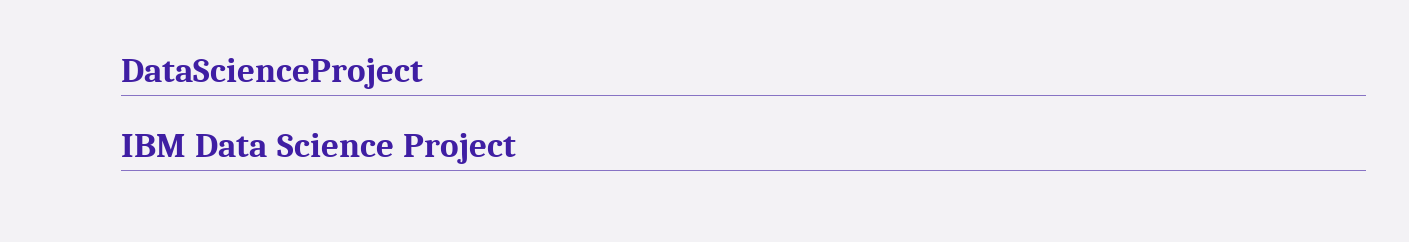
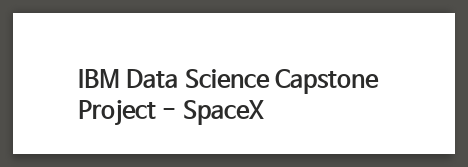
- DataScienceProject
- IBM Data Science Project
+ IBM Data Science Capstone Project - SpaceX

